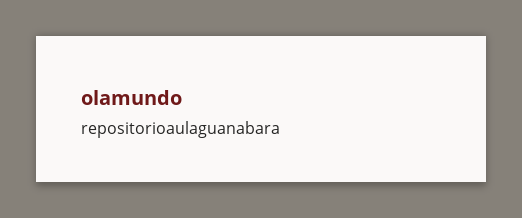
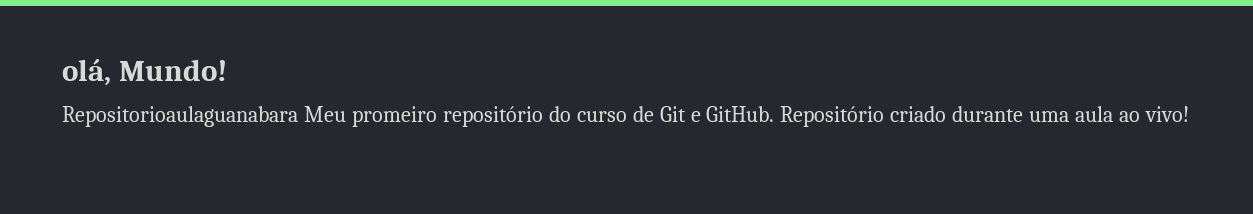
- olamundo
- repositorioaulaguanabara
+ olá, Mundo!
+ Repositorioaulaguanabara Meu promeiro repositório do curso de Git e GitHub. Repositório criado durante uma aula ao vivo!

